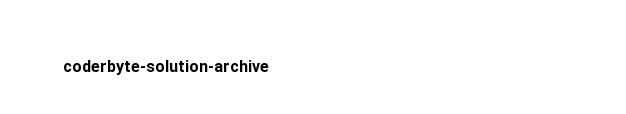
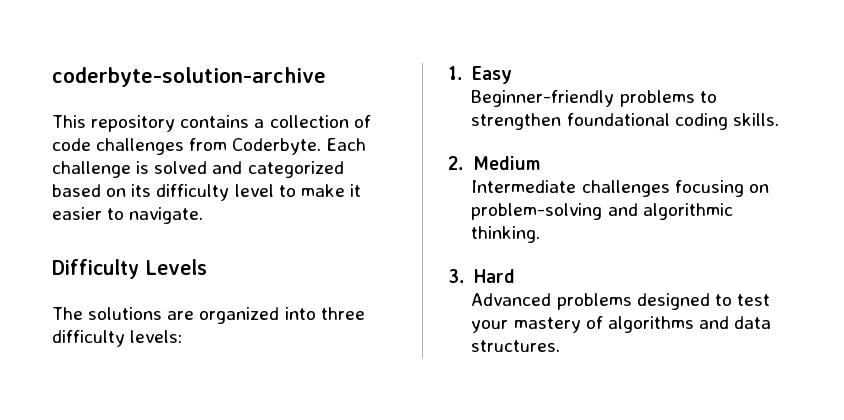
+ This repository contains a collection of code challenges from Coderbyte. Each challenge is solved and categorized based on its difficulty level to make it easier to navigate.
+ Difficulty Levels
+ The solutions are organized into three difficulty levels:
+ 1. Easy
+ Beginner-friendly problems to strengthen foundational coding skills.
+ 2. Medium
+ Intermediate challenges focusing on problem-solving and algorithmic thinking.
+ 3. Hard
+ Advanced problems designed to test your mastery of algorithms and data structures.

